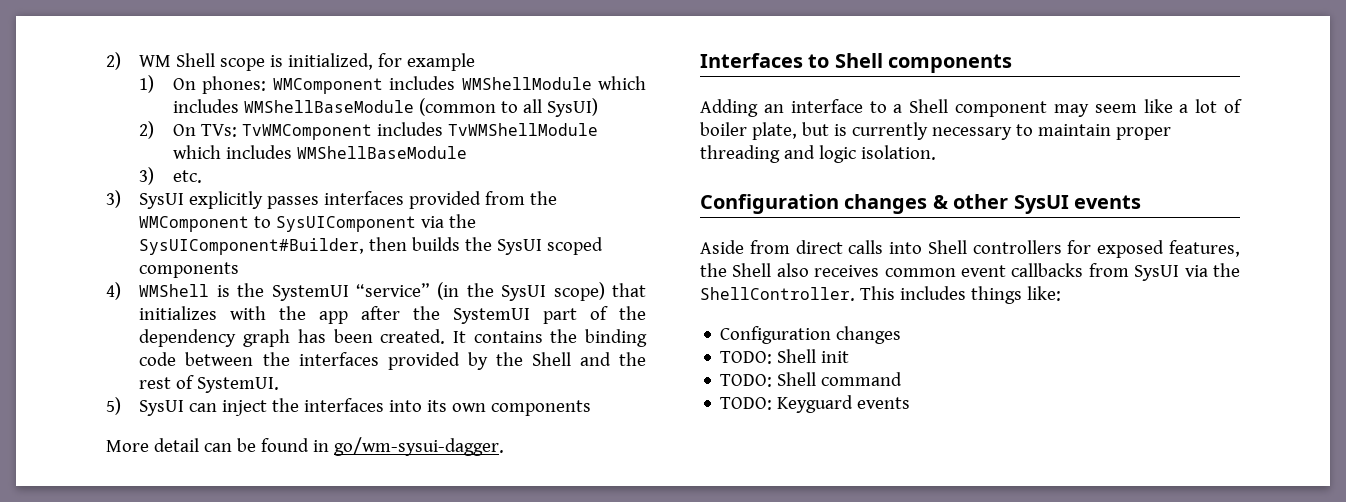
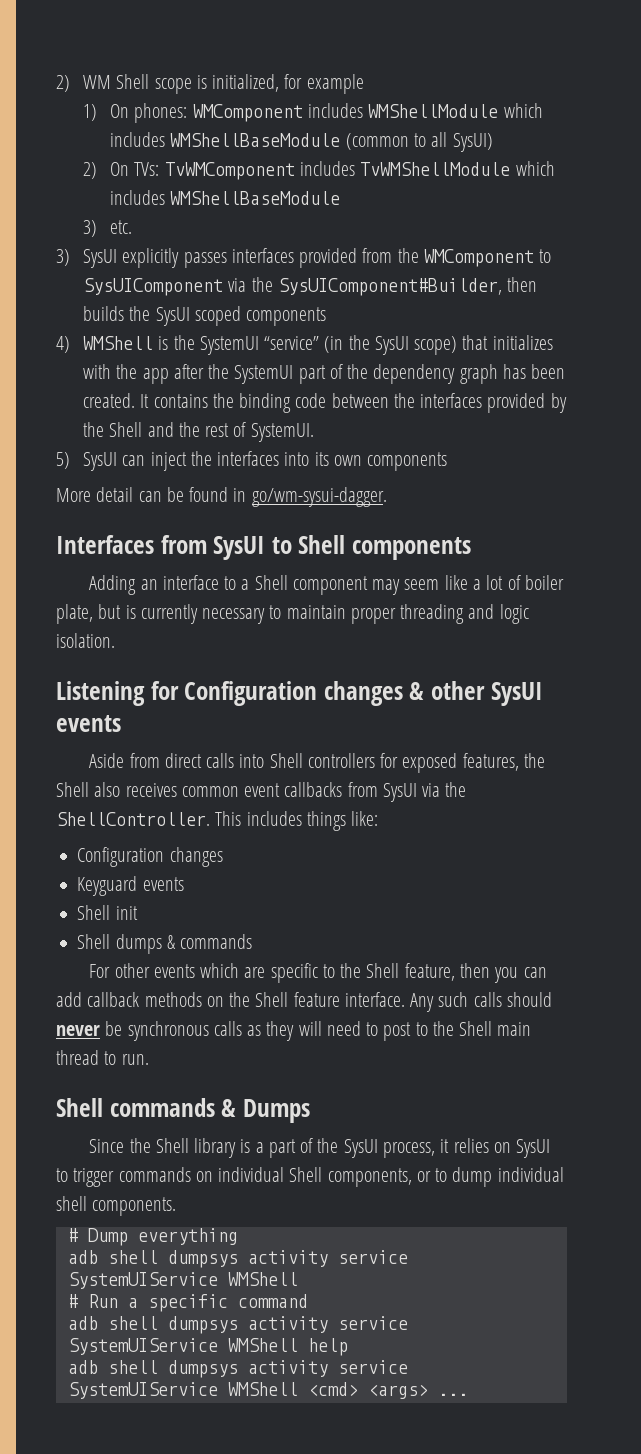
- Interfaces to Shell components
+ Interfaces from SysUI to Shell components
- Configuration changes & other SysUI events
+ Listening for Configuration changes & other SysUI events
- TODO: Shell init
+ Keyguard events
+ Shell init
- TODO: Shell command
- TODO: Keyguard events
+ Shell dumps & commands
+ For other events which are specific to the Shell feature, then you can add callback methods on the Shell feature interface. Any such calls should never be synchronous calls as they will need to post to the Shell main thread to run.
+ Shell commands & Dumps
+ Since the Shell library is a part of the SysUI process, it relies on SysUI to trigger commands on individual Shell components, or to dump individual shell components.
+ # Dump everything
+ adb shell dumpsys activity service SystemUIService WMShell
+ # Run a specific command
+ adb shell dumpsys activity service SystemUIService WMShell help
+ adb shell dumpsys activity service SystemUIService WMShell <cmd> <args> ...

